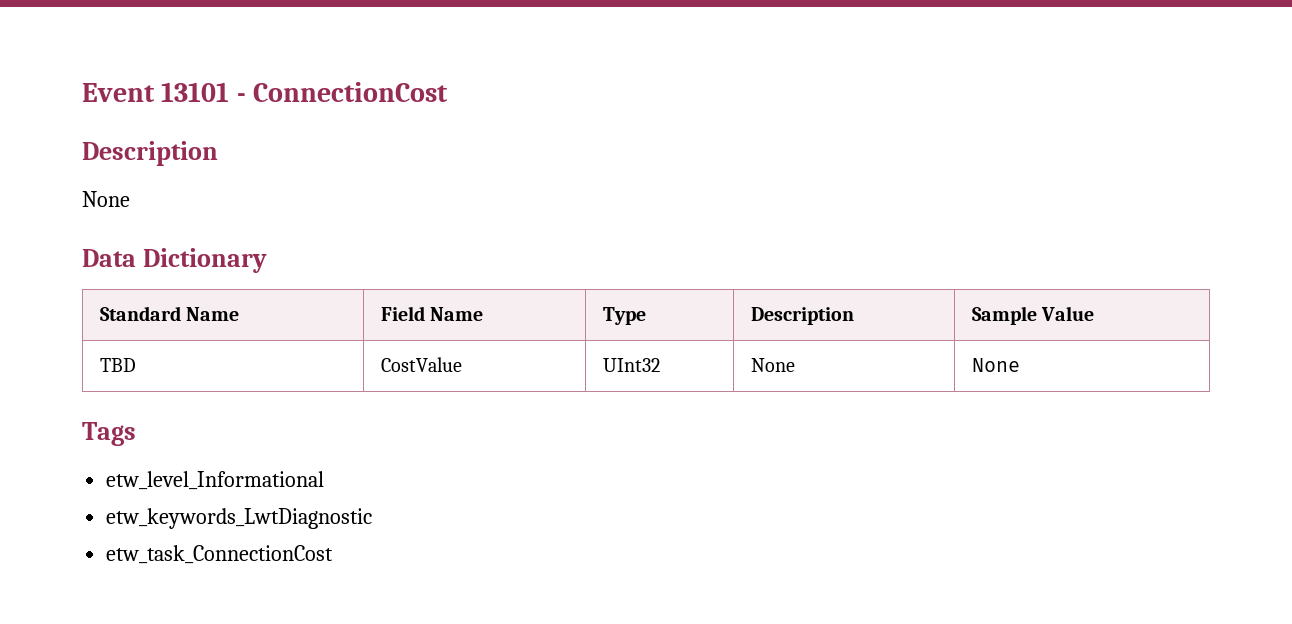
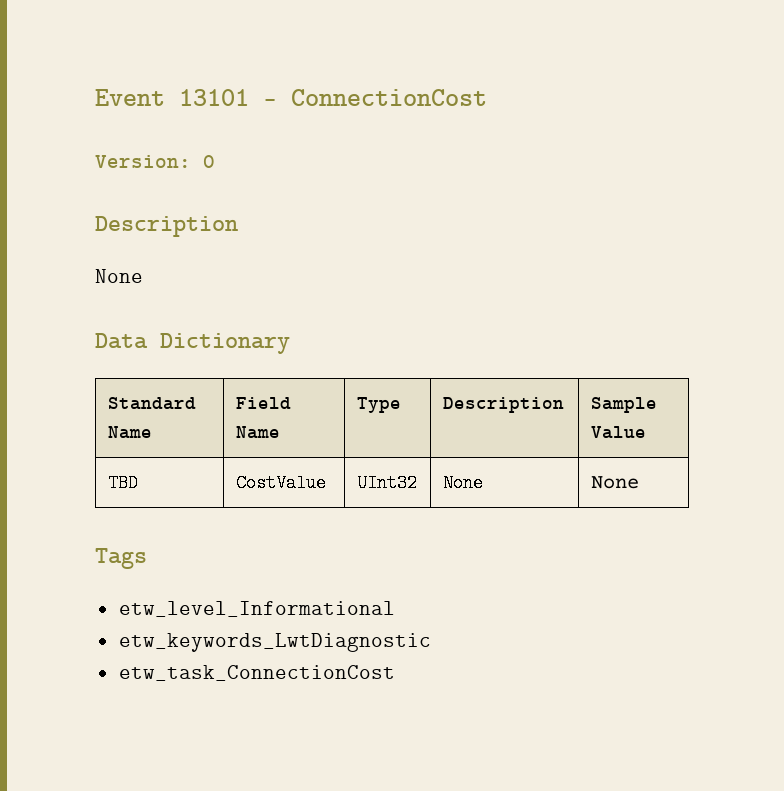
+ Version: 0

